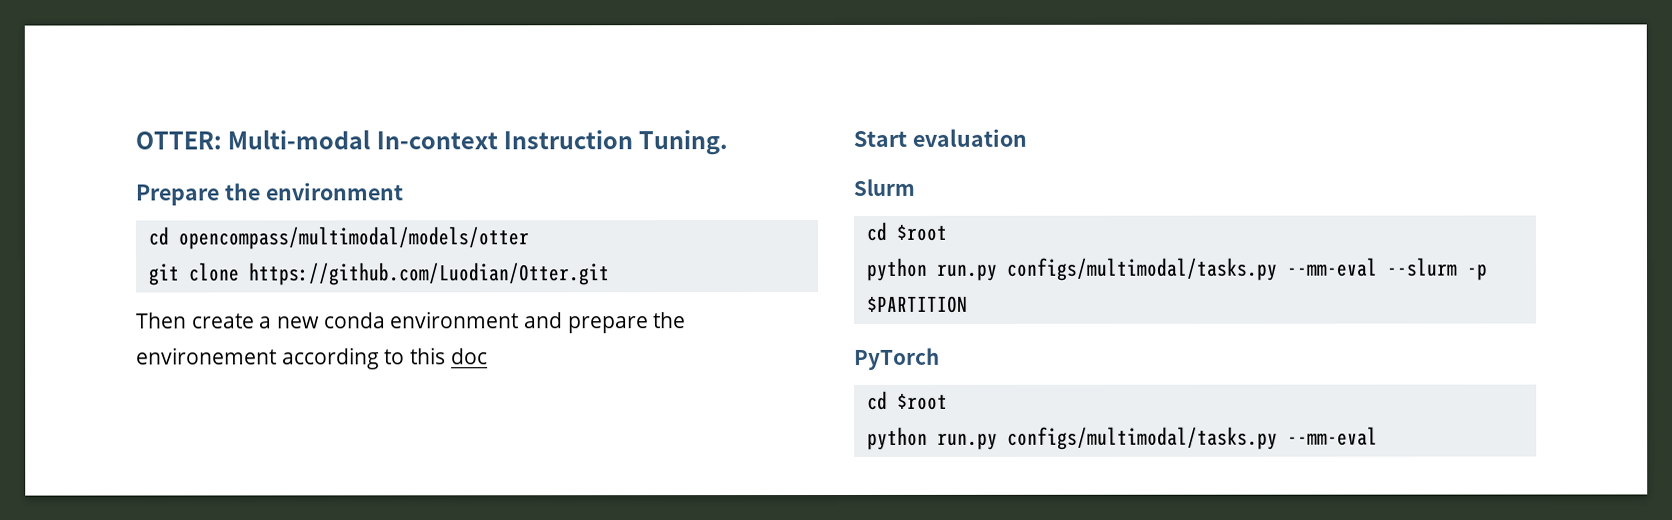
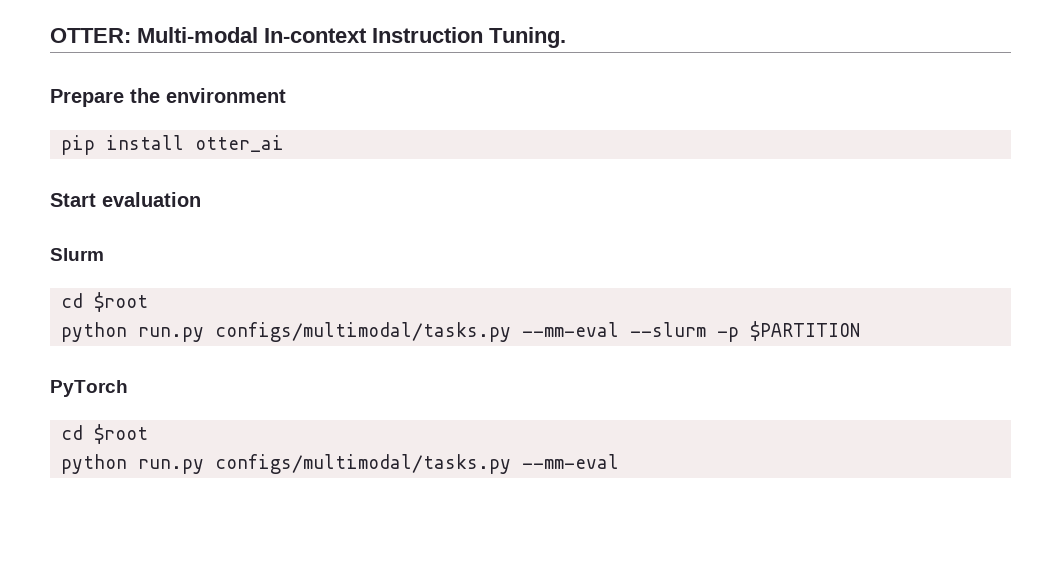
- cd opencompass/multimodal/models/otter
- git clone https://github.com/Luodian/Otter.git
- Then create a new conda environment and prepare the environement according to this doc
+ pip install otter_ai

